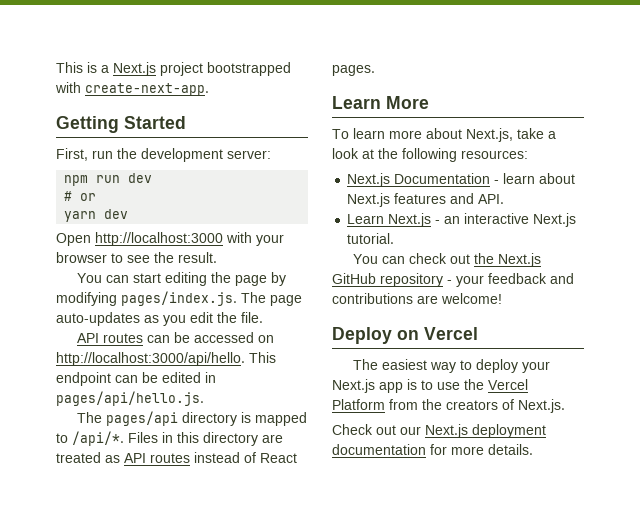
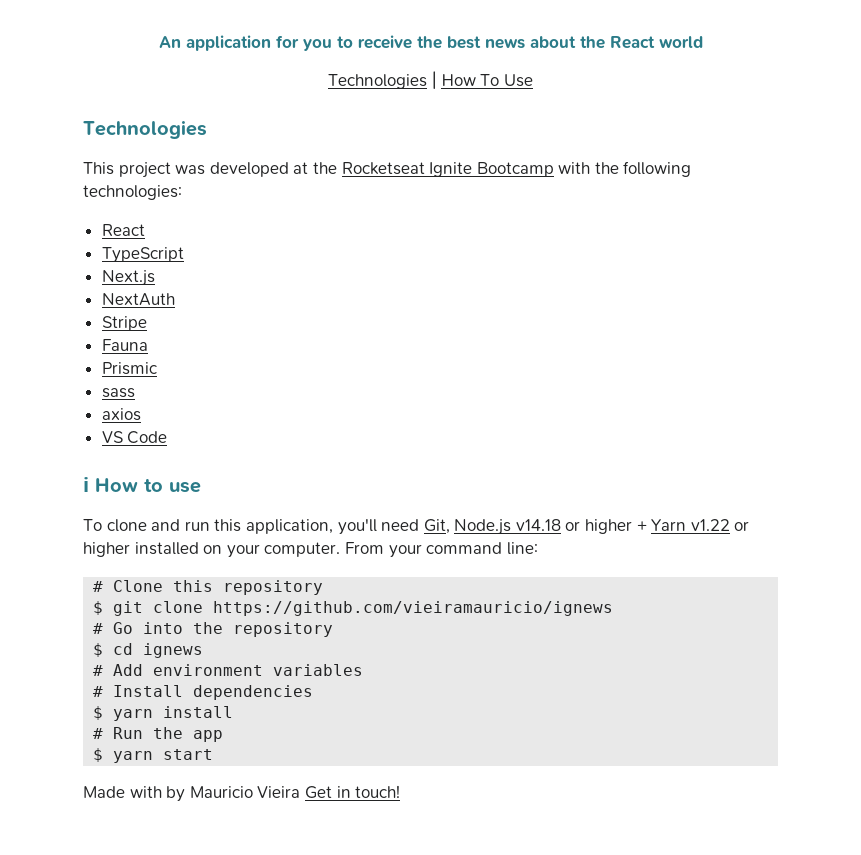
- This is a Next.js project bootstrapped with create-next-app.
- Getting Started
- First, run the development server:
- npm run dev
- # or
- yarn dev
- Open http://localhost:3000 with your browser to see the result.
- You can start editing the page by modifying pages/index.js. The page auto-updates as you edit the file.
- API routes can be accessed on http://localhost:3000/api/hello. This endpoint can be edited in pages/api/hello.js.
- The pages/api directory is mapped to /api/*. Files in this directory are treated as API routes instead of React pages.
- Learn More
- To learn more about Next.js, take a look at the following resources:
- Next.js Documentation - learn about Next.js features and API.
- Learn Next.js - an interactive Next.js tutorial.
- You can check out the Next.js GitHub repository - your feedback and contributions are welcome!
- Deploy on Vercel
- The easiest way to deploy your Next.js app is to use the Vercel Platform from the creators of Next.js.
- Check out our Next.js deployment documentation for more details.
+ An application for you to receive the best news about the React world
+ Technologies | How To Use
+ Technologies
+ This project was developed at the Rocketseat Ignite Bootcamp with the following technologies:
+ React
+ TypeScript
+ Next.js
+ NextAuth
+ Stripe
+ Fauna
+ Prismic
+ sass
+ axios
+ VS Code
+ ℹ How to use
+ To clone and run this application, you'll need Git, Node.js v14.18 or higher + Yarn v1.22 or higher installed on your computer. From your command line:
+ # Clone this repository
+ $ git clone https://github.com/vieiramauricio/ignews
+ # Go into the repository
+ $ cd ignews
+ # Add environment variables
+ # Install dependencies
+ $ yarn install
+ # Run the app
+ $ yarn start
+ Made with by Mauricio Vieira Get in touch!

